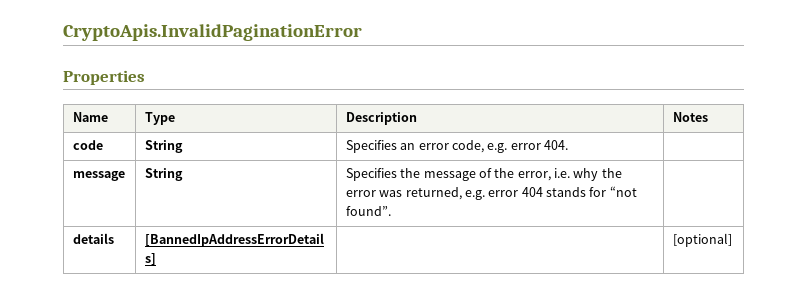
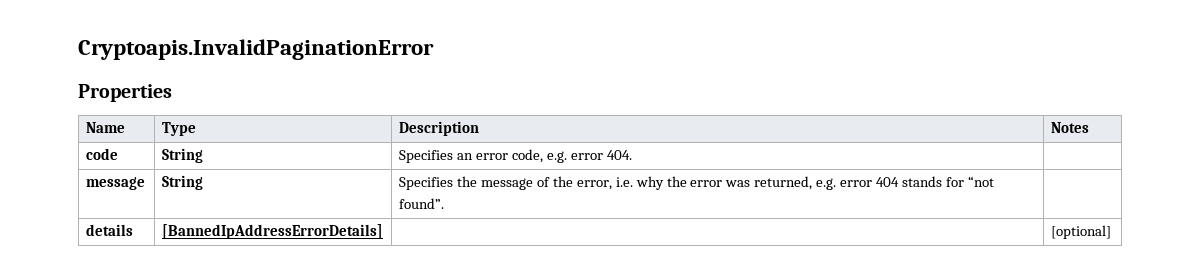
- CryptoApis.InvalidPaginationError
+ Cryptoapis.InvalidPaginationError

